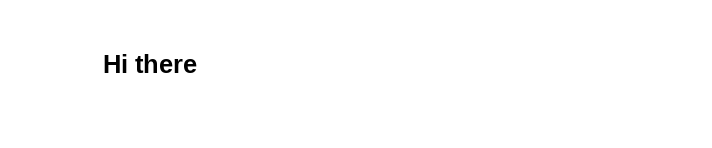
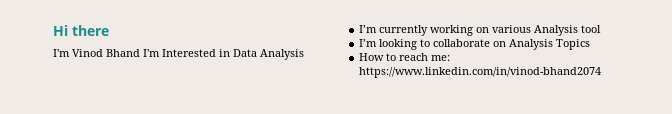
+ I'm Vinod Bhand I'm Interested in Data Analysis
+ I’m currently working on various Analysis tool
+ I’m looking to collaborate on Analysis Topics
+ How to reach me: https://www.linkedin.com/in/vinod-bhand2074

